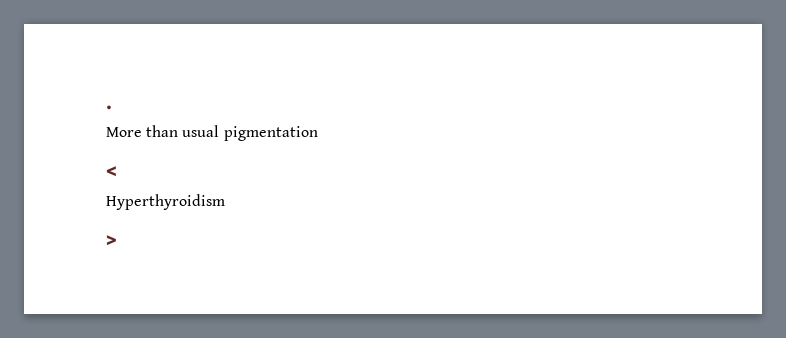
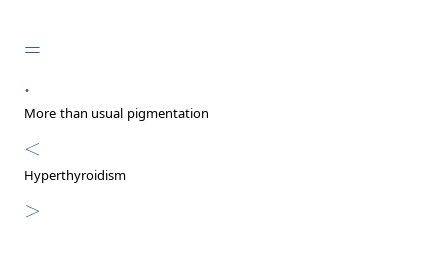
+ =

